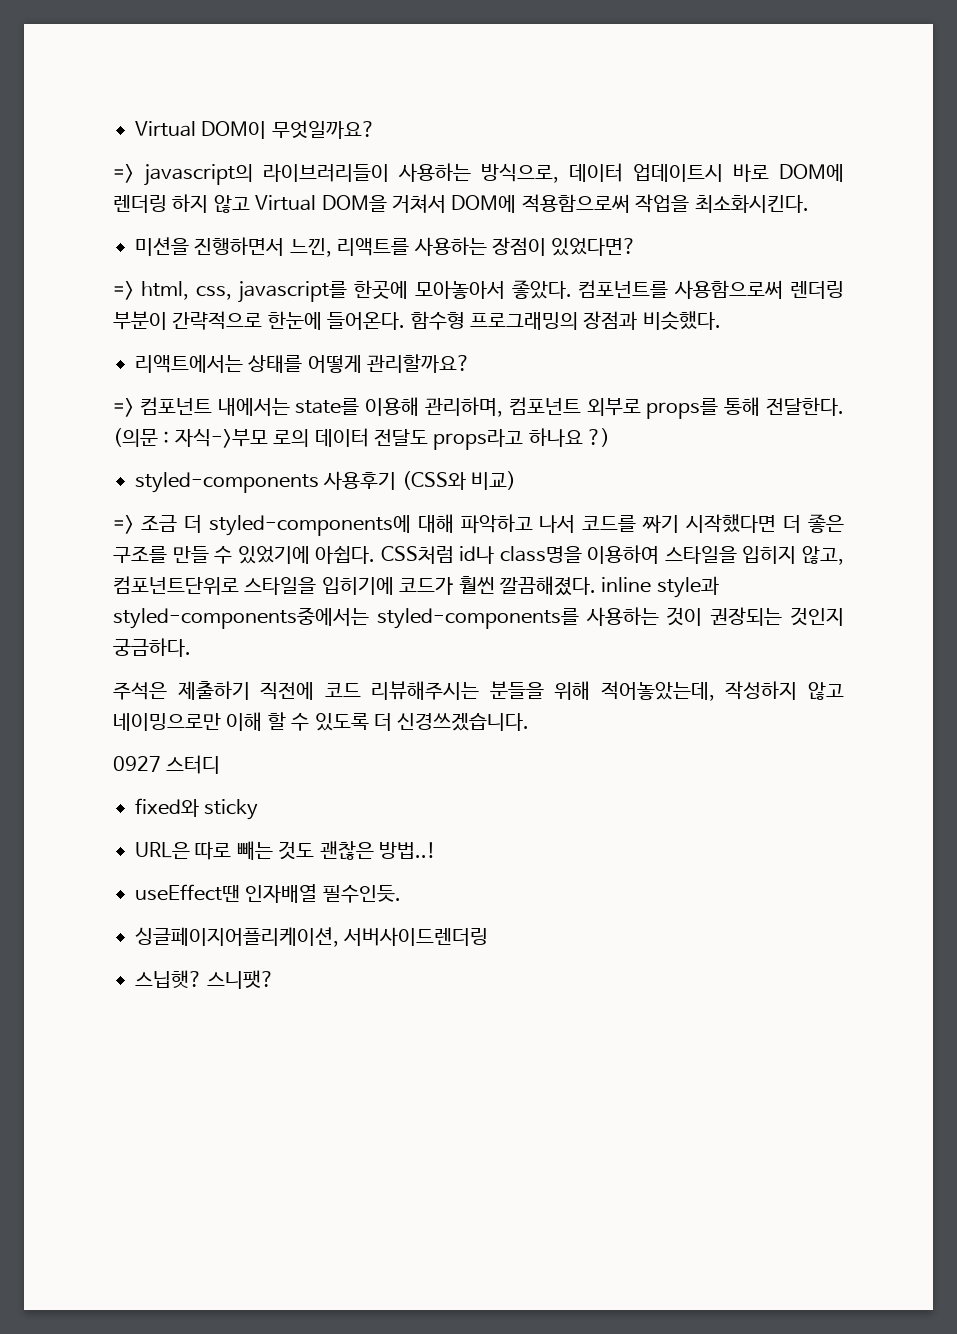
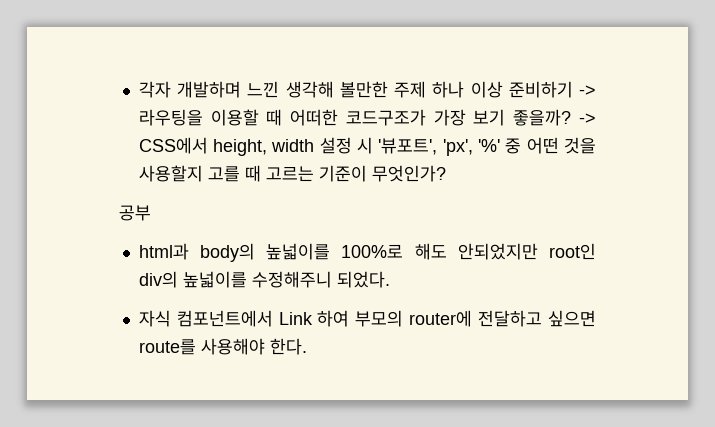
- Virtual DOM이 무엇일까요?
- => javascript의 라이브러리들이 사용하는 방식으로, 데이터 업데이트시 바로 DOM에 렌더링 하지 않고 Virtual DOM을 거쳐서 DOM에 적용함으로써 작업을 최소화시킨다.
- 미션을 진행하면서 느낀, 리액트를 사용하는 장점이 있었다면?
- => html, css, javascript를 한곳에 모아놓아서 좋았다. 컴포넌트를 사용함으로써 렌더링 부분이 간략적으로 한눈에 들어온다. 함수형 프로그래밍의 장점과 비슷했다.
- 리액트에서는 상태를 어떻게 관리할까요?
- => 컴포넌트 내에서는 state를 이용해 관리하며, 컴포넌트 외부로 props를 통해 전달한다. (의문 : 자식->부모 로의 데이터 전달도 props라고 하나요 ?)
- styled-components 사용후기 (CSS와 비교)
- => 조금 더 styled-components에 대해 파악하고 나서 코드를 짜기 시작했다면 더 좋은 구조를 만들 수 있었기에 아쉽다. CSS처럼 id나 class명을 이용하여 스타일을 입히지 않고, 컴포넌트단위로 스타일을 입히기에 코드가 훨씬 깔끔해졌다. inline style과 styled-components중에서는 styled-components를 사용하는 것이 권장되는 것인지 궁금하다.
- 주석은 제출하기 직전에 코드 리뷰해주시는 분들을 위해 적어놓았는데, 작성하지 않고 네이밍으로만 이해 할 수 있도록 더 신경쓰겠습니다.
- 0927 스터디
- fixed와 sticky
- URL은 따로 빼는 것도 괜찮은 방법..!
- useEffect땐 인자배열 필수인듯.
- 싱글페이지어플리케이션, 서버사이드렌더링
- 스닙햇? 스니팻?
+ 각자 개발하며 느낀 생각해 볼만한 주제 하나 이상 준비하기 -> 라우팅을 이용할 때 어떠한 코드구조가 가장 보기 좋을까? -> CSS에서 height, width 설정 시 '뷰포트', 'px', '%' 중 어떤 것을 사용할지 고를 때 고르는 기준이 무엇인가?
+ 공부
+ html과 body의 높넓이를 100%로 해도 안되었지만 root인 div의 높넓이를 수정해주니 되었다.
+ 자식 컴포넌트에서 Link 하여 부모의 router에 전달하고 싶으면 route를 사용해야 한다.

